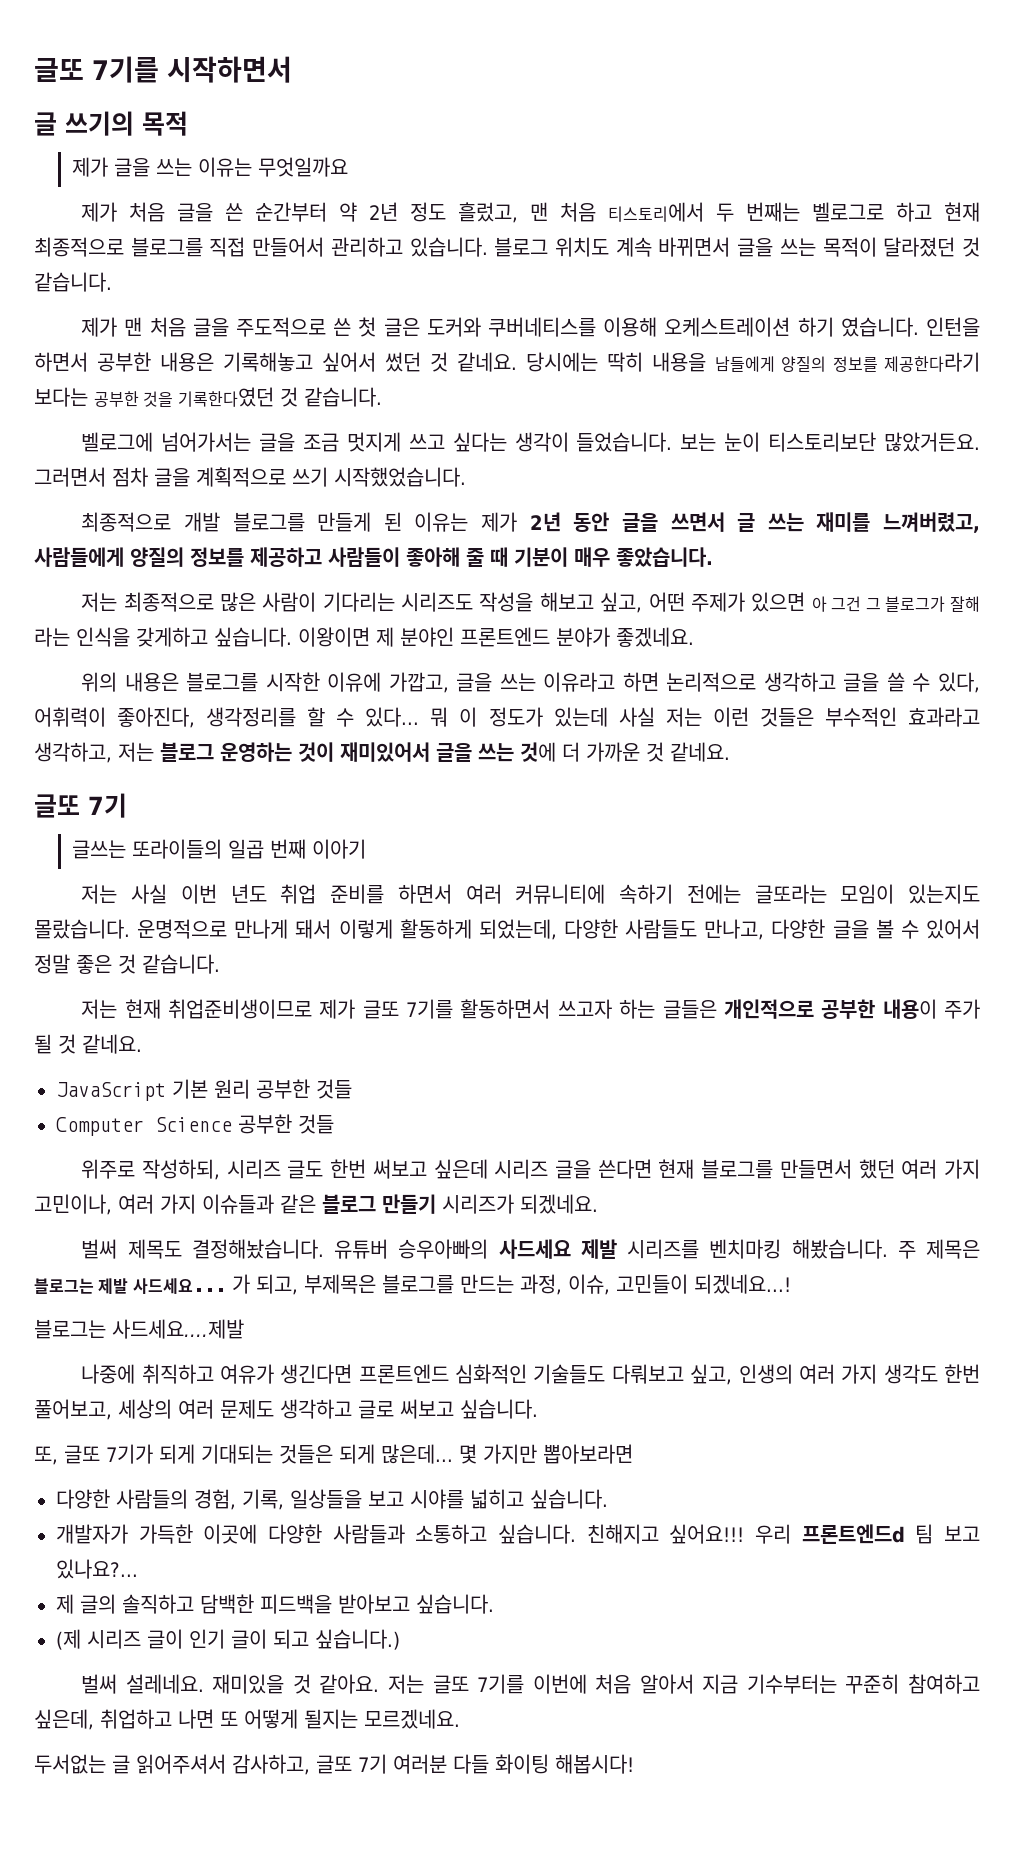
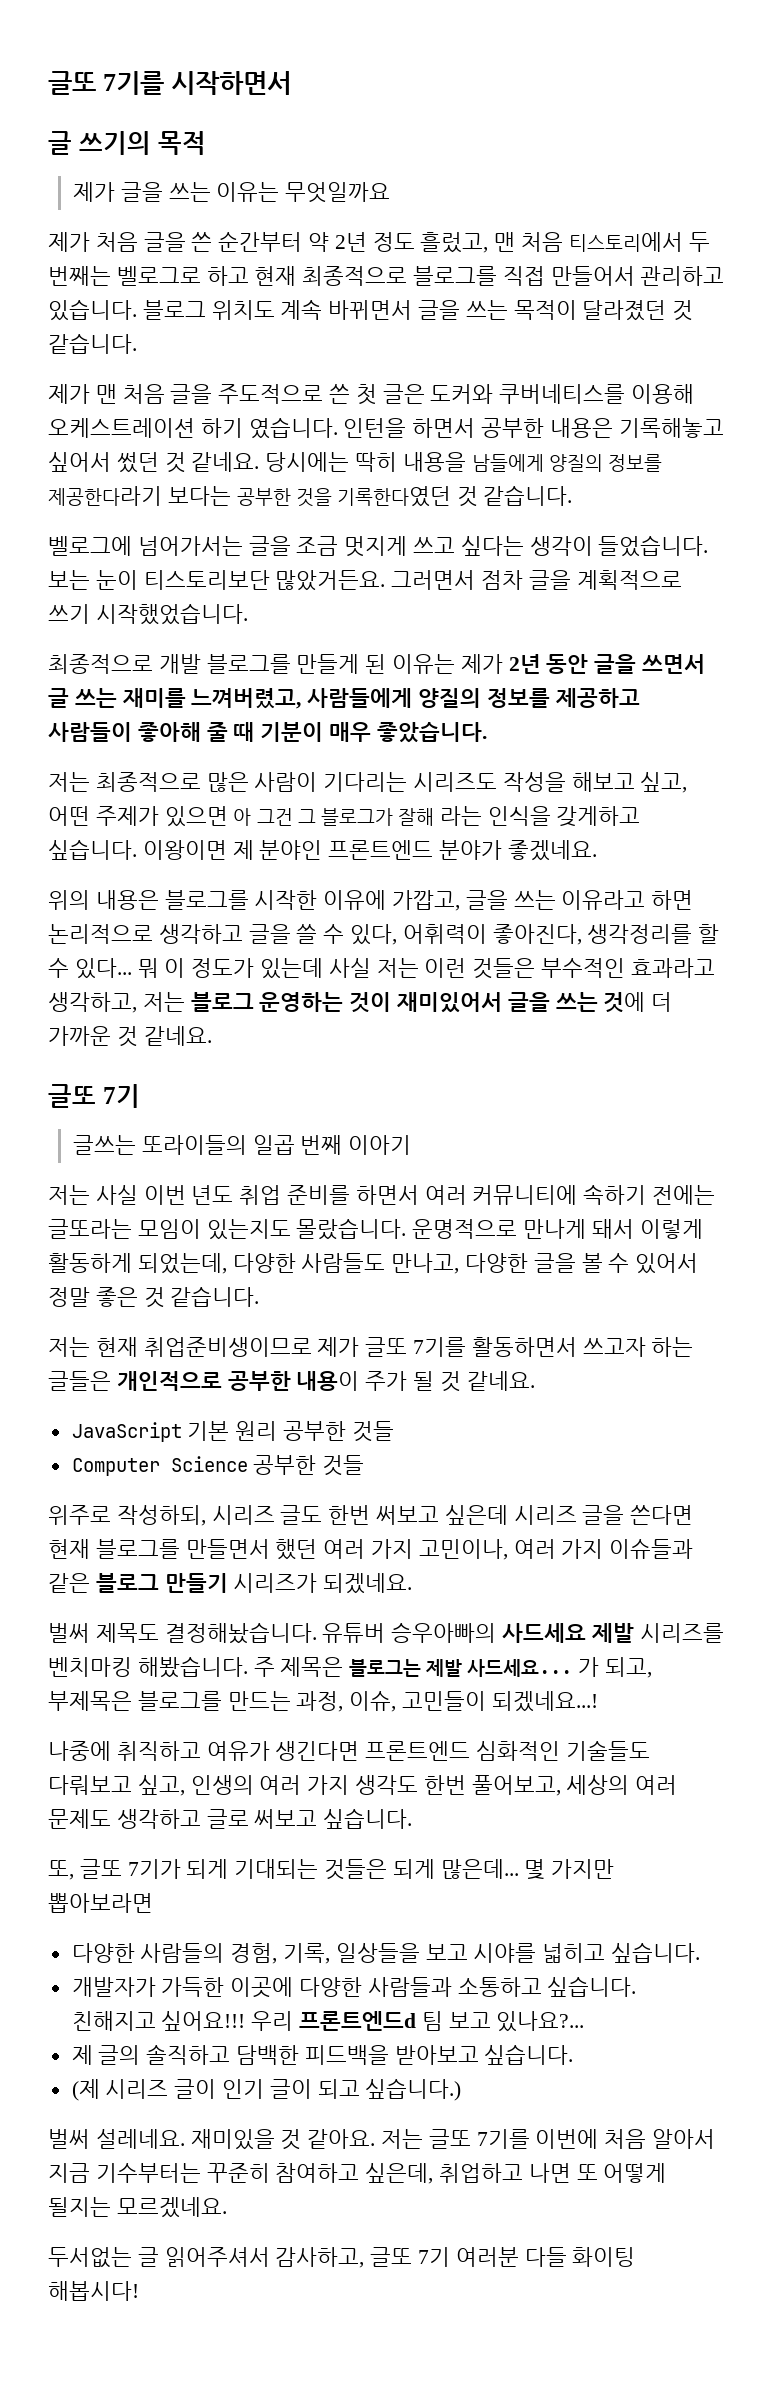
- 블로그는 사드세요....제발

